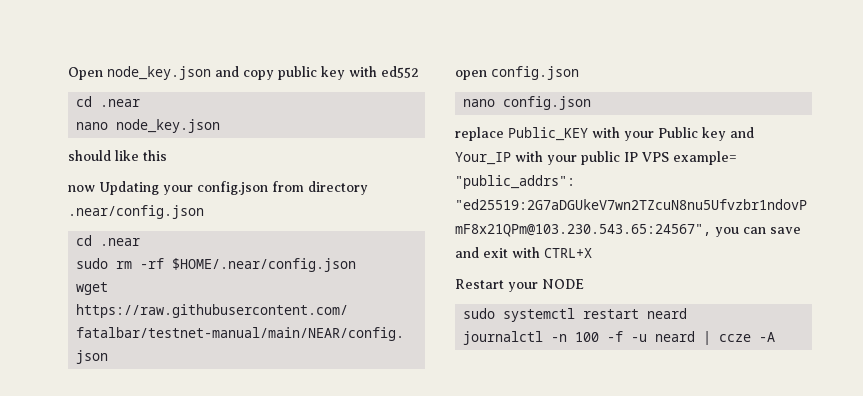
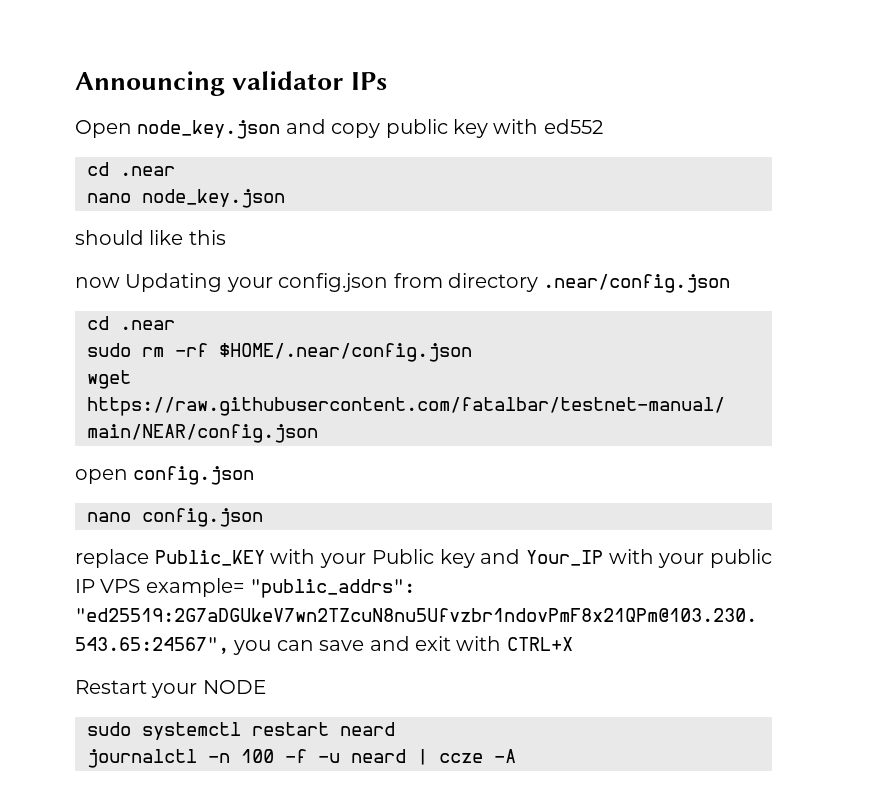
+ Announcing validator IPs

